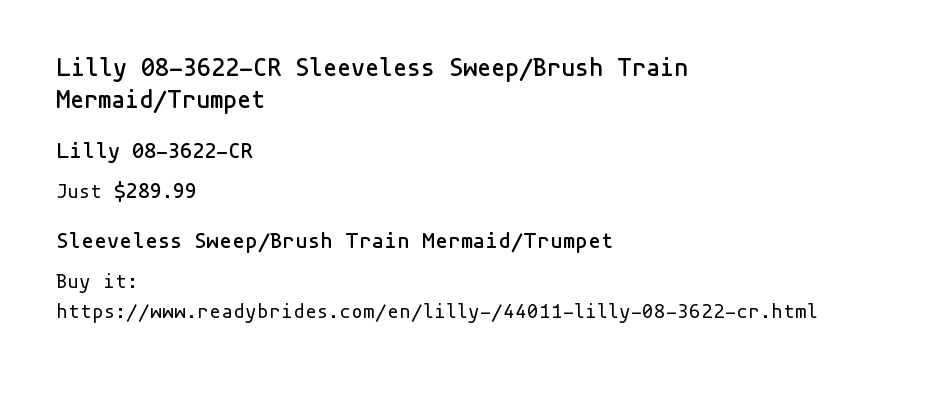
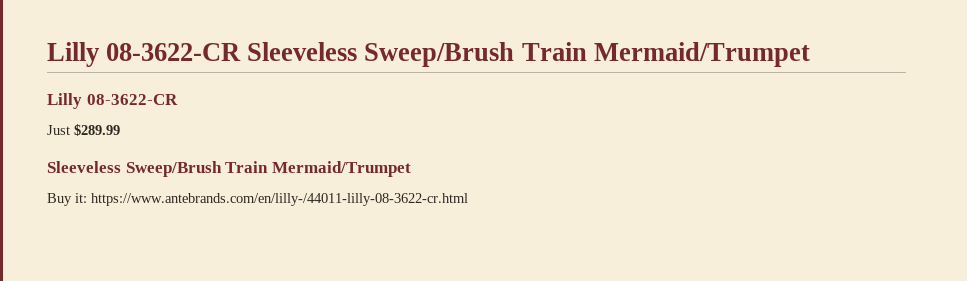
- Buy it: https://www.readybrides.com/en/lilly-/44011-lilly-08-3622-cr.html
+ Buy it: https://www.antebrands.com/en/lilly-/44011-lilly-08-3622-cr.html

